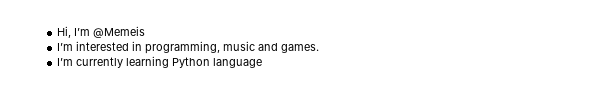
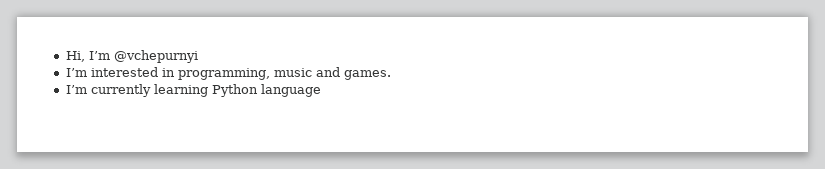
- Hi, I’m @Memeis
+ Hi, I’m @vchepurnyi

